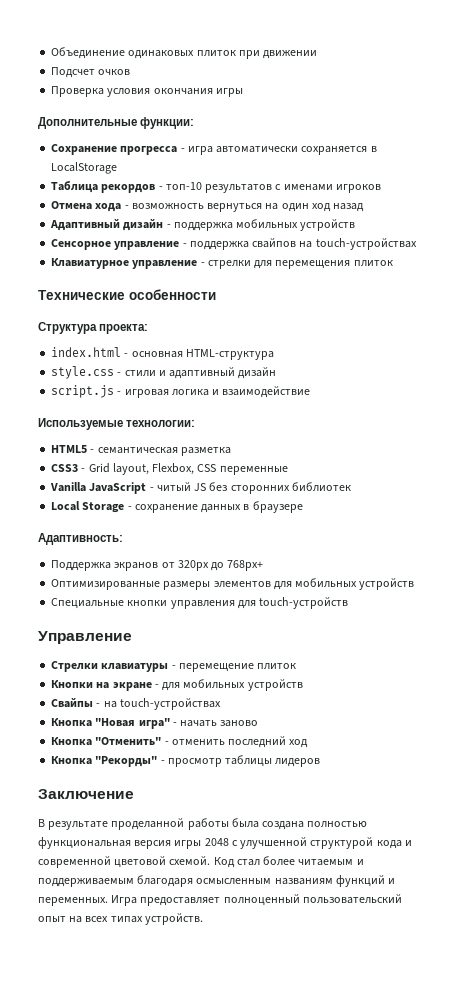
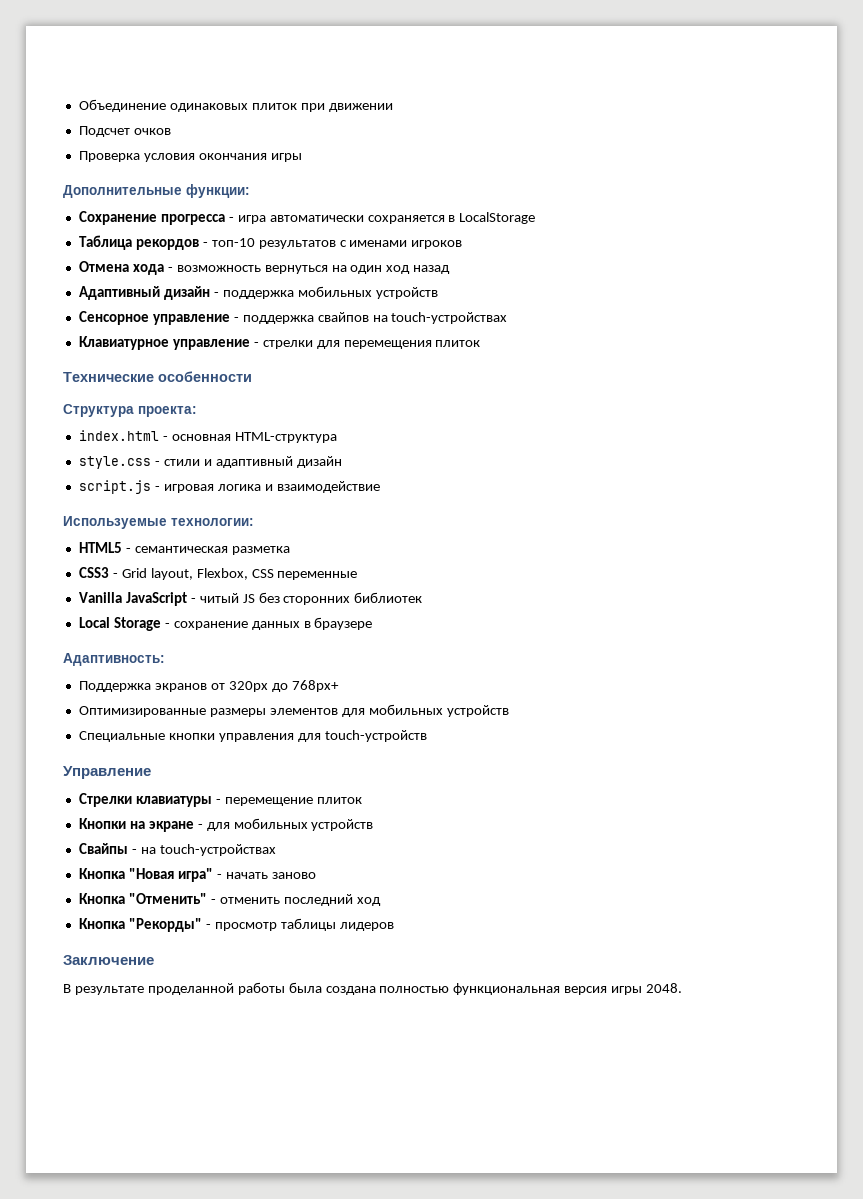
- В результате проделанной работы была создана полностью функциональная версия игры 2048 с улучшенной структурой кода и современной цветовой схемой. Код стал более читаемым и поддерживаемым благодаря осмысленным названиям функций и переменных. Игра предоставляет полноценный пользовательский опыт на всех типах устройств.
+ В результате проделанной работы была создана полностью функциональная версия игры 2048.

